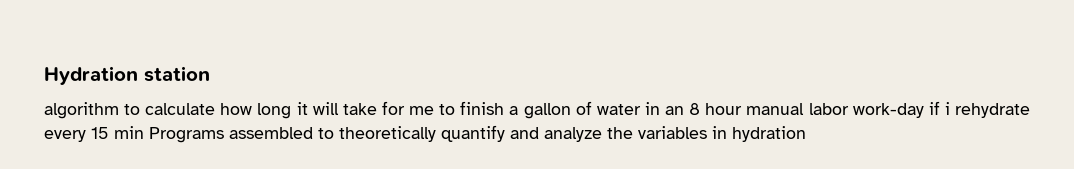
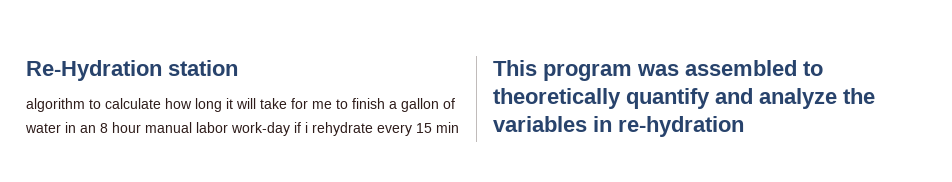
- Hydration station
+ Re-Hydration station
- algorithm to calculate how long it will take for me to finish a gallon of water in an 8 hour manual labor work-day if i rehydrate every 15 min Programs assembled to theoretically quantify and analyze the variables in hydration
+ algorithm to calculate how long it will take for me to finish a gallon of water in an 8 hour manual labor work-day if i rehydrate every 15 min
+ This program was assembled to theoretically quantify and analyze the variables in re-hydration

